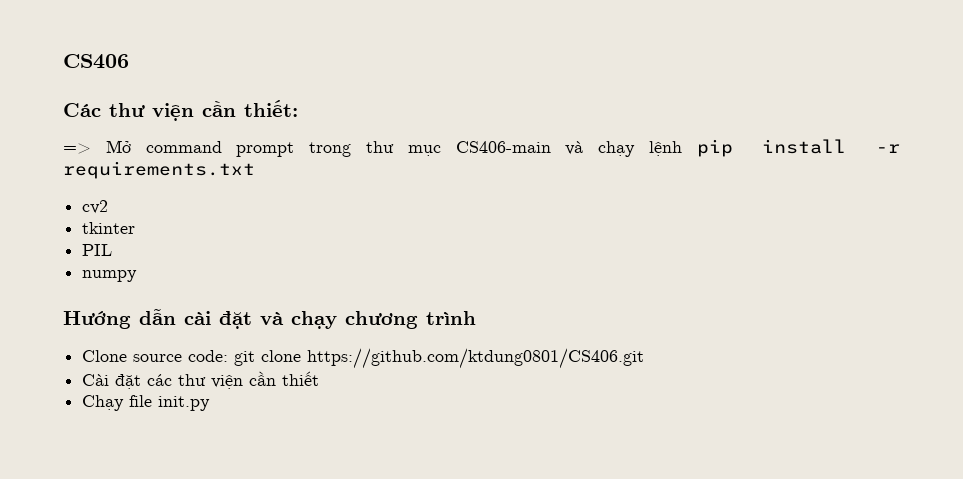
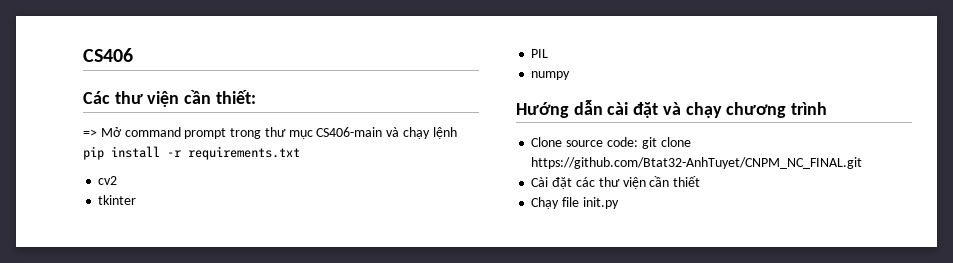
- Clone source code: git clone https://github.com/ktdung0801/CS406.git
+ Clone source code: git clone https://github.com/Btat32-AnhTuyet/CNPM_NC_FINAL.git

